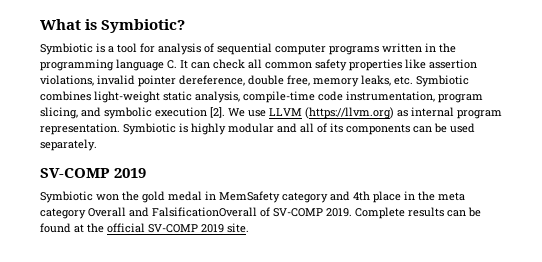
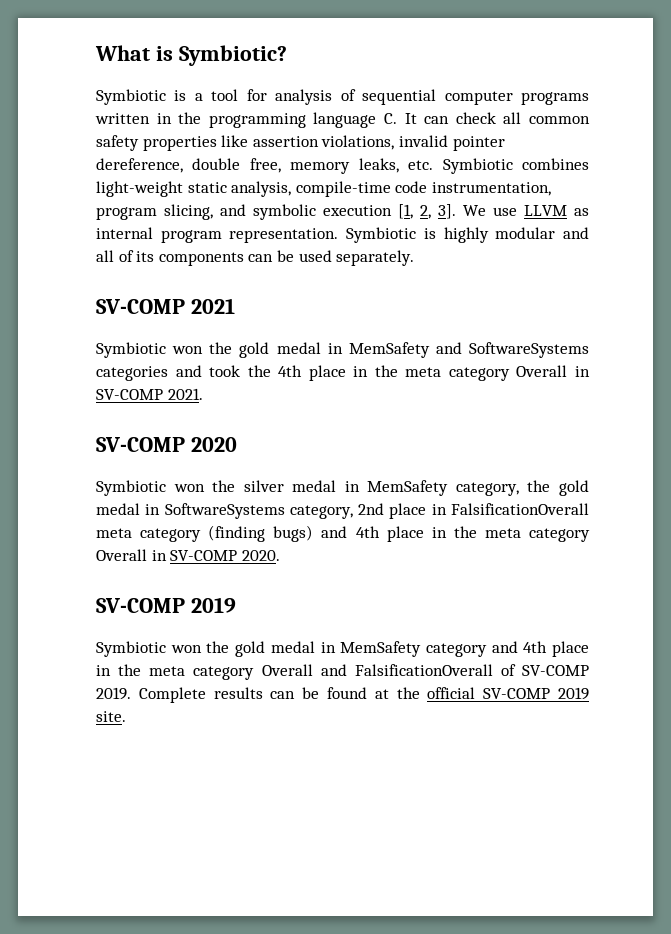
- Symbiotic is a tool for analysis of sequential computer programs written in the programming language C. It can check all common safety properties like assertion violations, invalid pointer dereference, double free, memory leaks, etc. Symbiotic combines light-weight static analysis, compile-time code instrumentation, program slicing, and symbolic execution [2].
+ Symbiotic is a tool for analysis of sequential computer programs written in the programming language C. It can check all common safety properties like assertion violations, invalid pointer dereference, double free, memory leaks, etc. Symbiotic combines light-weight static analysis, compile-time code instrumentation, program slicing, and symbolic execution [1, 2, 3].
- We use LLVM (https://llvm.org) as internal program representation.
+ We use LLVM as internal program representation.
+ SV-COMP 2021
+ Symbiotic won the gold medal in MemSafety and SoftwareSystems categories and took the 4th place in the meta category Overall in SV-COMP 2021.
+ SV-COMP 2020
+ Symbiotic won the silver medal in MemSafety category, the gold medal in SoftwareSystems category, 2nd place in FalsificationOverall meta category (finding bugs) and 4th place in the meta category Overall in SV-COMP 2020.

